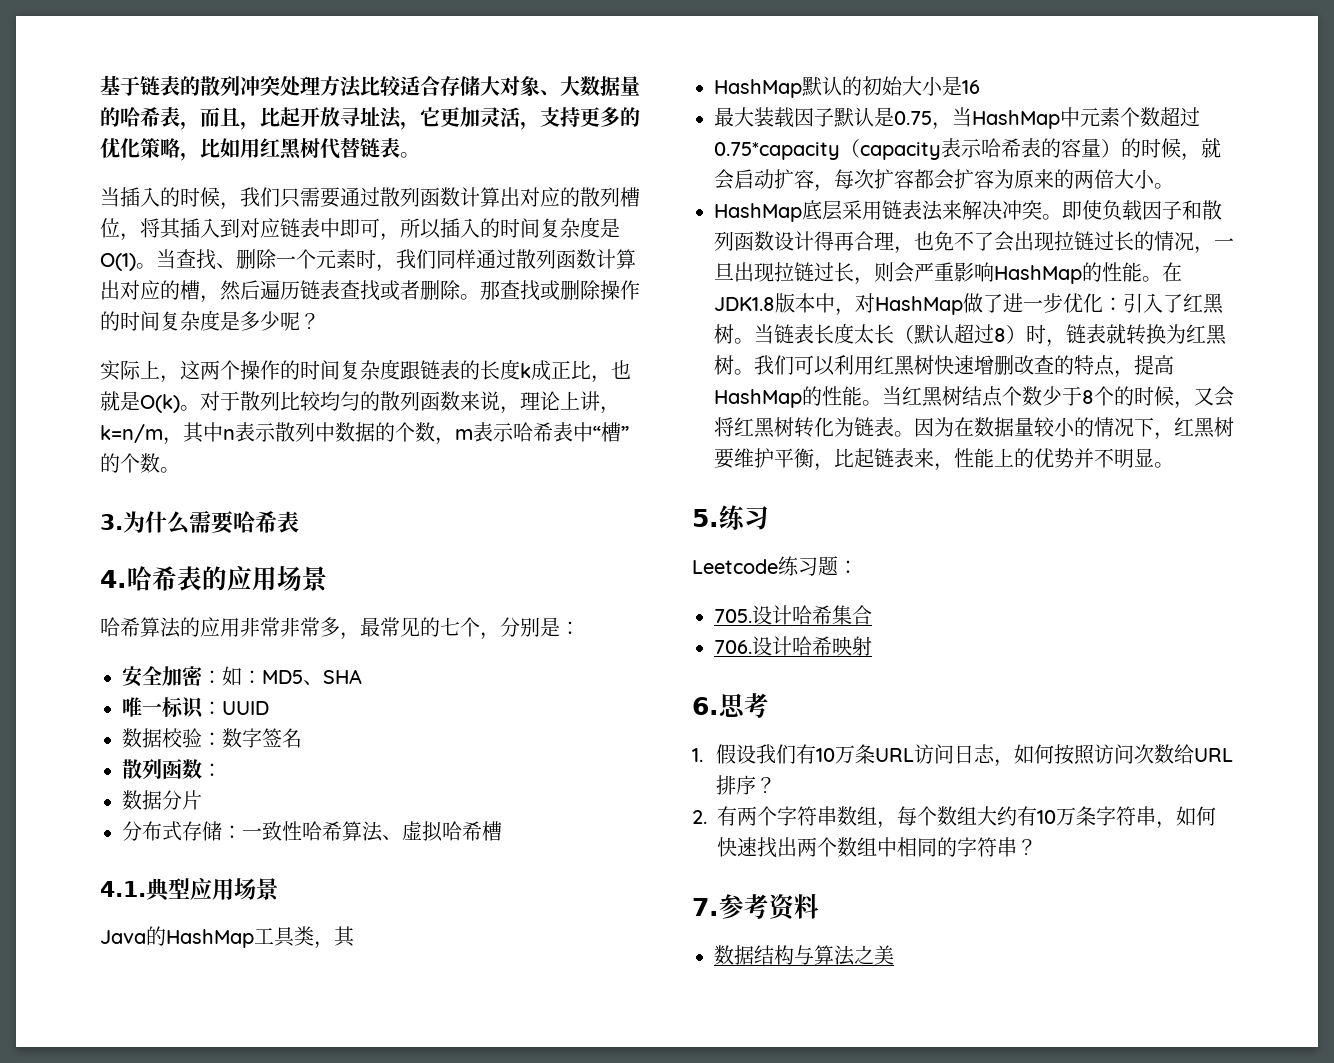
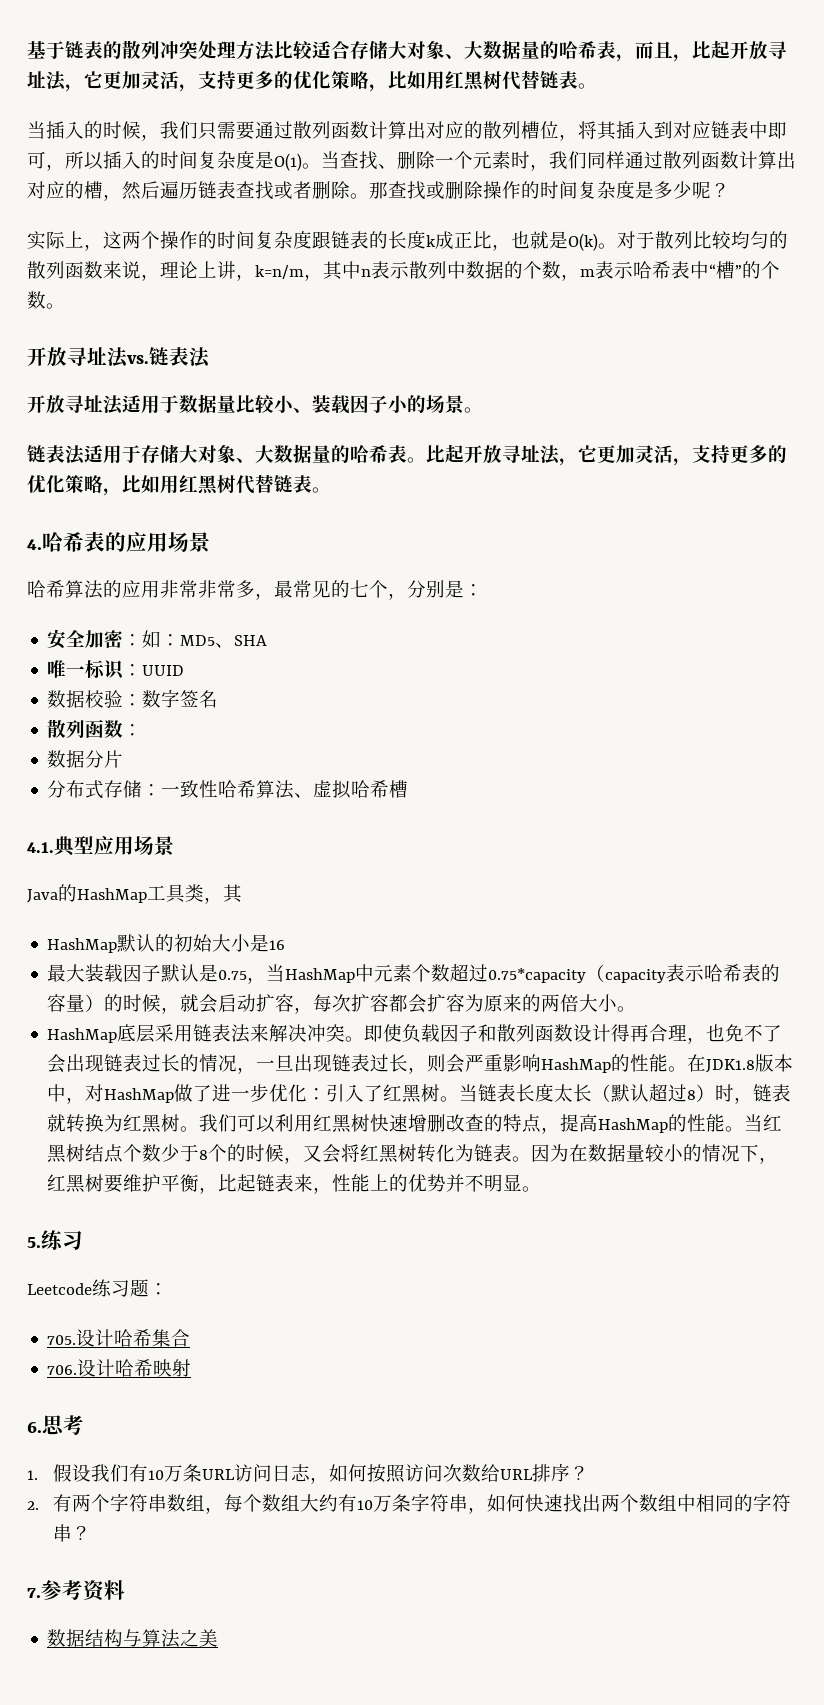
- 3.为什么需要哈希表
+ 开放寻址法vs.链表法
+ 开放寻址法适用于数据量比较小、装载因子小的场景。
+ 链表法适用于存储大对象、大数据量的哈希表。比起开放寻址法，它更加灵活，支持更多的优化策略，比如用红黑树代替链表。
- 即使负载因子和散列函数设计得再合理，也免不了会出现拉链过长的情况，一旦出现拉链过长，则会严重影响HashMap的性能。
+ 即使负载因子和散列函数设计得再合理，也免不了会出现链表过长的情况，一旦出现链表过长，则会严重影响HashMap的性能。

